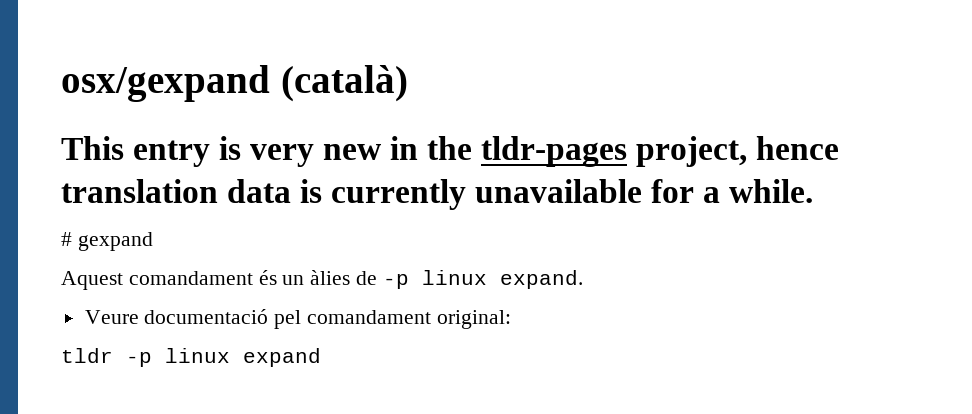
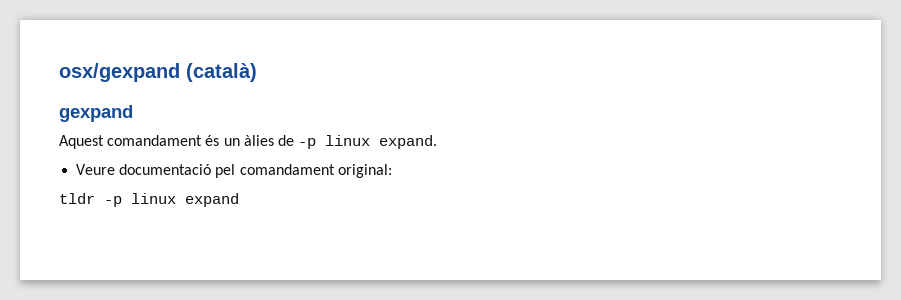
- This entry is very new in the tldr-pages project, hence translation data is currently unavailable for a while.
- # gexpand
+ gexpand

